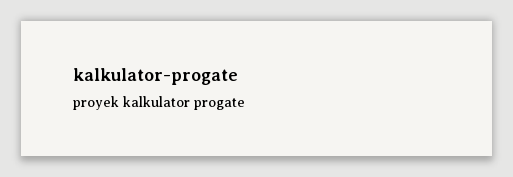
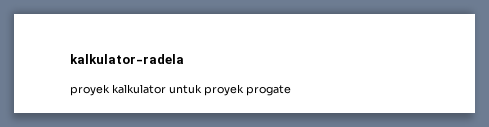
- kalkulator-progate
+ kalkulator-radela
- proyek kalkulator progate
+ proyek kalkulator untuk proyek progate

